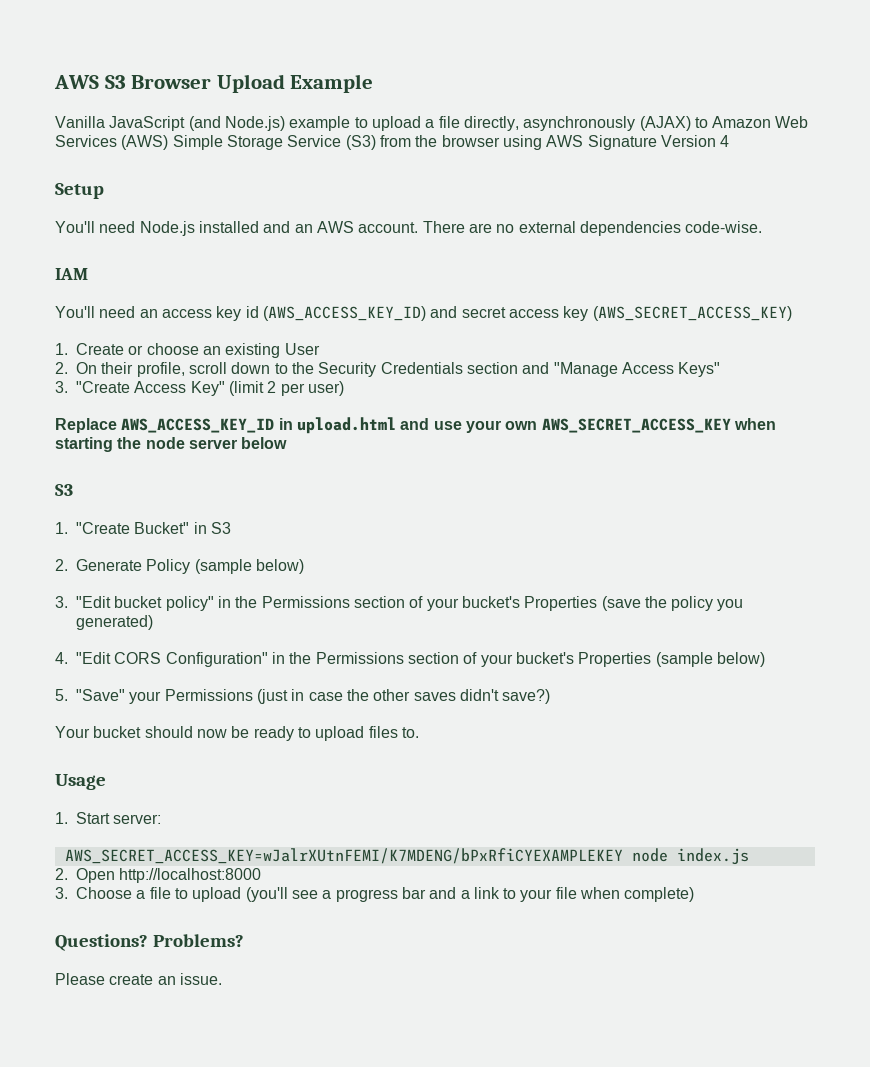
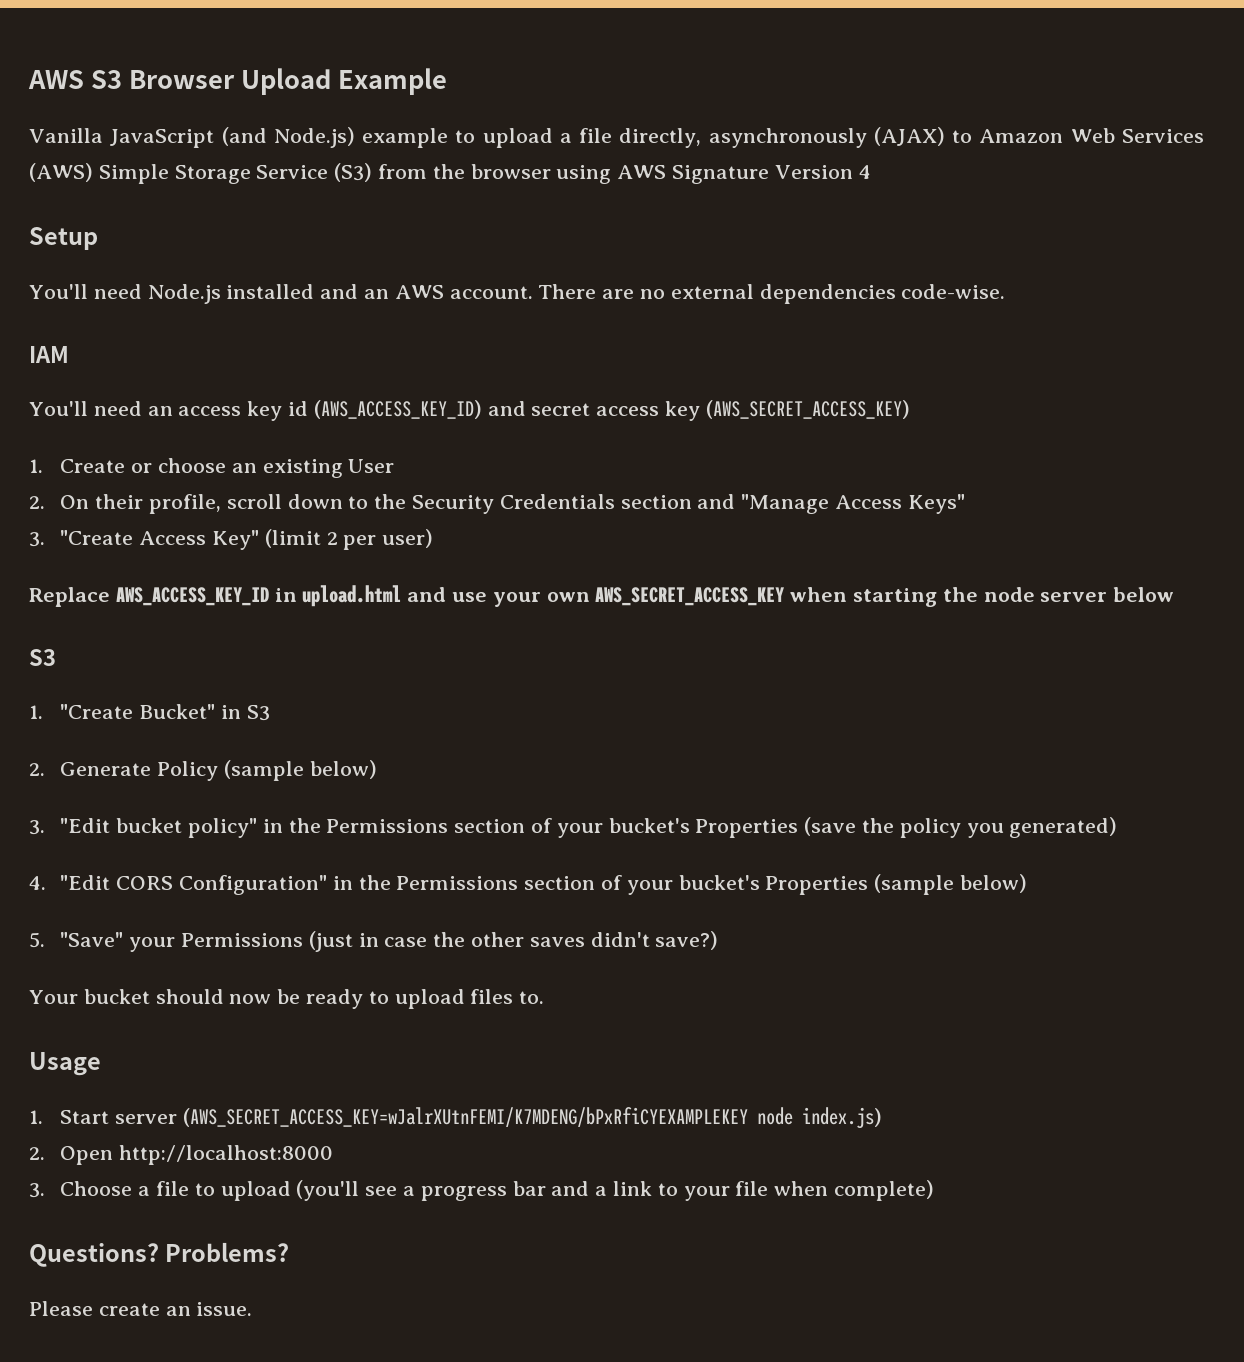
- 1. Start server:
- AWS_SECRET_ACCESS_KEY=wJalrXUtnFEMI/K7MDENG/bPxRfiCYEXAMPLEKEY node index.js
+ 1. Start server (AWS_SECRET_ACCESS_KEY=wJalrXUtnFEMI/K7MDENG/bPxRfiCYEXAMPLEKEY node index.js)

